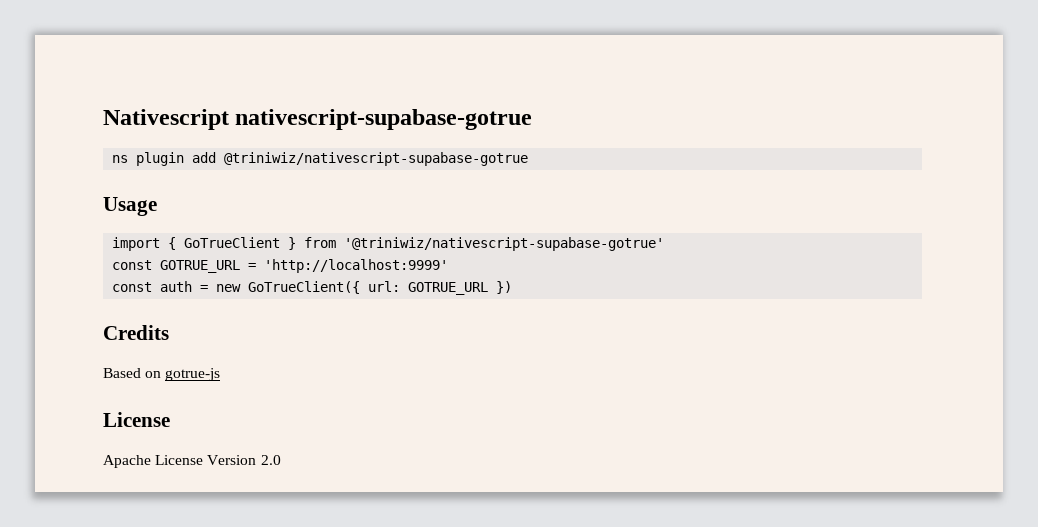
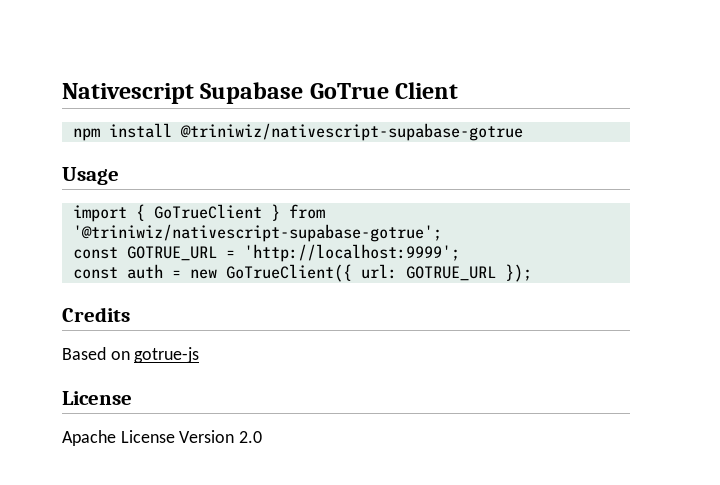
- Nativescript nativescript-supabase-gotrue
- ns plugin add @triniwiz/nativescript-supabase-gotrue
+ Nativescript Supabase GoTrue Client
+ npm install @triniwiz/nativescript-supabase-gotrue
- import { GoTrueClient } from '@triniwiz/nativescript-supabase-gotrue'
+ import { GoTrueClient } from '@triniwiz/nativescript-supabase-gotrue';
- const GOTRUE_URL = 'http://localhost:9999'
+ const GOTRUE_URL = 'http://localhost:9999';
- const auth = new GoTrueClient({ url: GOTRUE_URL })
+ const auth = new GoTrueClient({ url: GOTRUE_URL });

